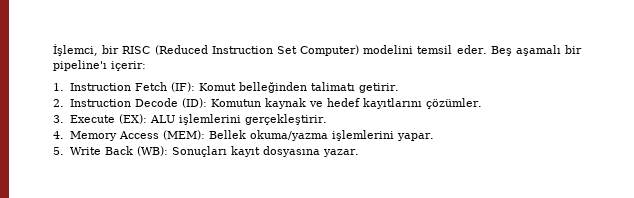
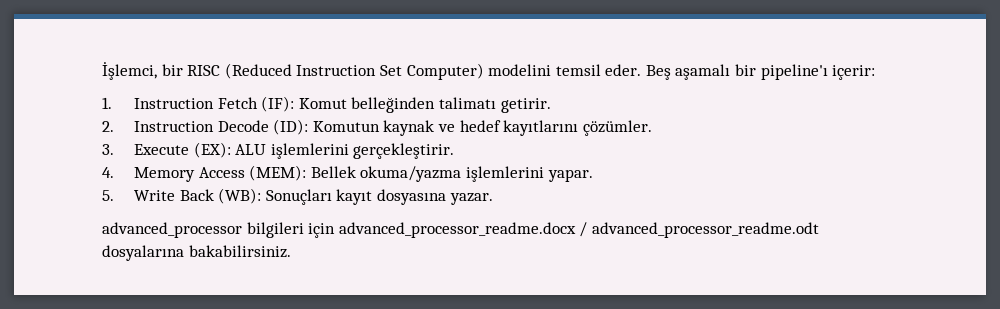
+ advanced_processor bilgileri için advanced_processor_readme.docx / advanced_processor_readme.odt dosyalarına bakabilirsiniz.

